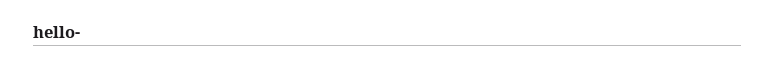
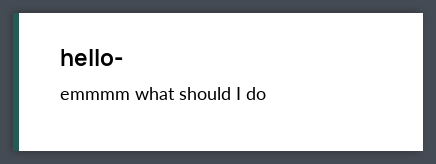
+ emmmm what should I do

